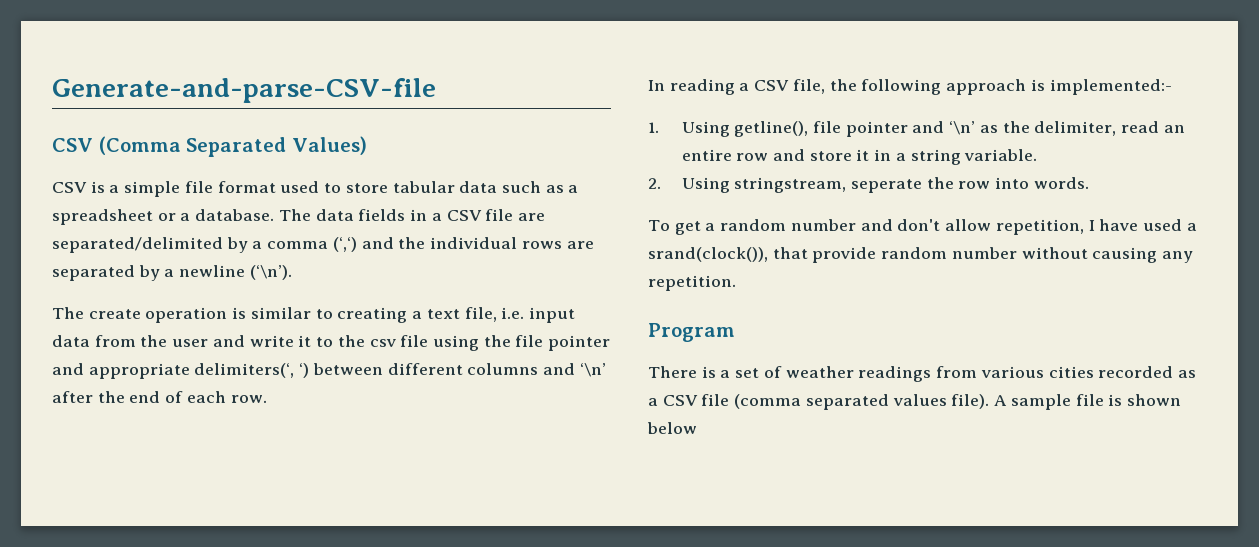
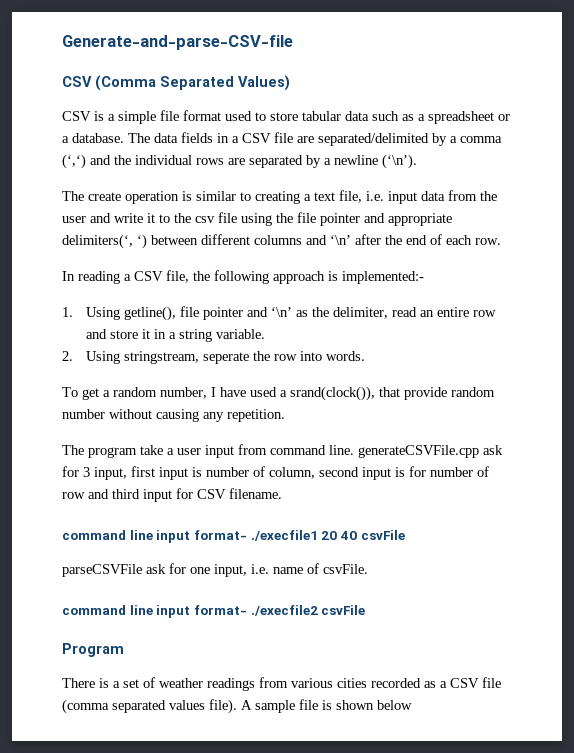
- To get a random number and don't allow repetition, I have used a srand(clock()), that provide random number without causing any repetition.
+ To get a random number, I have used a srand(clock()), that provide random number without causing any repetition.
+ The program take a user input from command line. generateCSVFile.cpp ask for 3 input, first input is number of column, second input is for number of row and third input for CSV filename.
+ command line input format- ./execfile1 20 40 csvFile
+ parseCSVFile ask for one input, i.e. name of csvFile.
+ command line input format- ./execfile2 csvFile

